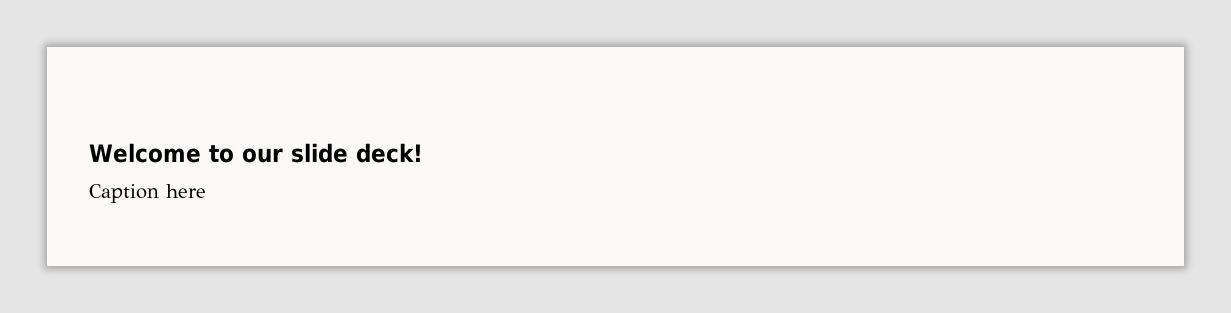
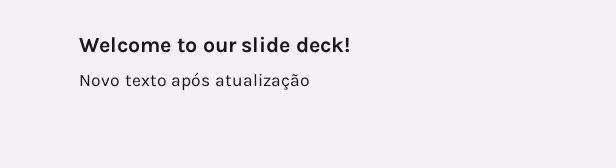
- Caption here
+ Novo texto após atualização

